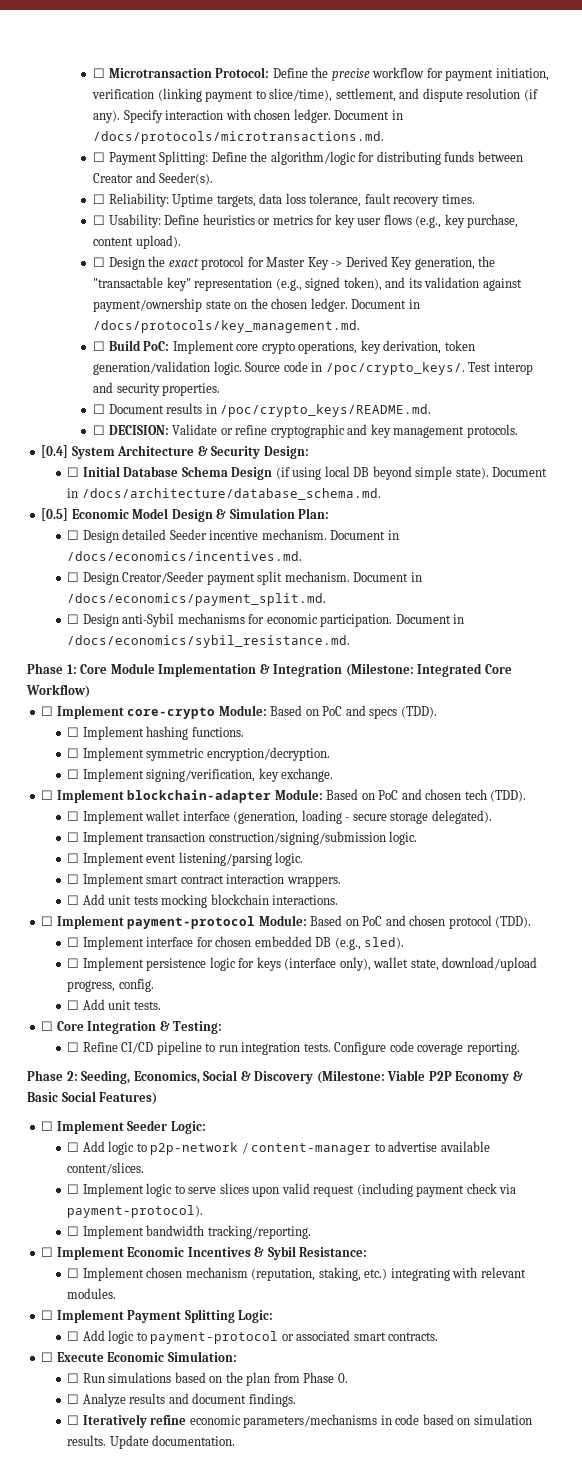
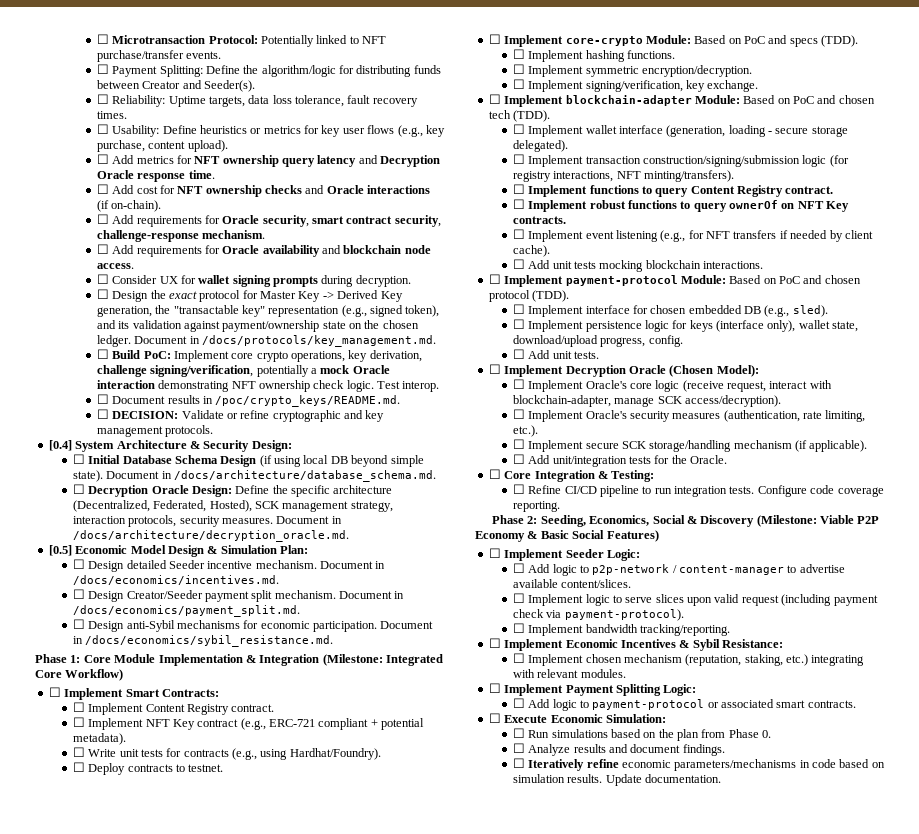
- ☐ Microtransaction Protocol: Define the precise workflow for payment initiation, verification (linking payment to slice/time), settlement, and dispute resolution (if any). Specify interaction with chosen ledger. Document in /docs/protocols/microtransactions.md.
+ ☐ Microtransaction Protocol: Potentially linked to NFT purchase/transfer events.
+ ☐ Add metrics for NFT ownership query latency and Decryption Oracle response time.
+ ☐ Add cost for NFT ownership checks and Oracle interactions (if on-chain).
+ ☐ Add requirements for Oracle security, smart contract security, challenge-response mechanism.
+ ☐ Add requirements for Oracle availability and blockchain node access.
+ ☐ Consider UX for wallet signing prompts during decryption.
- ☐ Build PoC: Implement core crypto operations, key derivation, token generation/validation logic. Source code in /poc/crypto_keys/. Test interop and security properties.
+ ☐ Build PoC: Implement core crypto operations, key derivation, challenge signing/verification, potentially a mock Oracle interaction demonstrating NFT ownership check logic. Test interop.
+ ☐ Decryption Oracle Design: Define the specific architecture (Decentralized, Federated, Hosted), SCK management strategy, interaction protocols, security measures. Document in /docs/architecture/decryption_oracle.md.
+ ☐ Implement Smart Contracts:
+ ☐ Implement Content Registry contract.
+ ☐ Implement NFT Key contract (e.g., ERC-721 compliant + potential metadata).
+ ☐ Write unit tests for contracts (e.g., using Hardhat/Foundry).
+ ☐ Deploy contracts to testnet.
- ☐ Implement transaction construction/signing/submission logic.
- ☐ Implement event listening/parsing logic.
- ☐ Implement smart contract interaction wrappers.
+ ☐ Implement transaction construction/signing/submission logic (for registry interactions, NFT minting/transfers).
+ ☐ Implement functions to query Content Registry contract.
+ ☐ Implement robust functions to query ownerOf on NFT Key contracts.
+ ☐ Implement event listening (e.g., for NFT transfers if needed by client cache).
+ ☐ Implement Decryption Oracle (Chosen Model):
+ ☐ Implement Oracle's core logic (receive request, interact with blockchain-adapter, manage SCK access/decryption).
+ ☐ Implement Oracle's security measures (authentication, rate limiting, etc.).
+ ☐ Implement secure SCK storage/handling mechanism (if applicable).
+ ☐ Add unit/integration tests for the Oracle.

